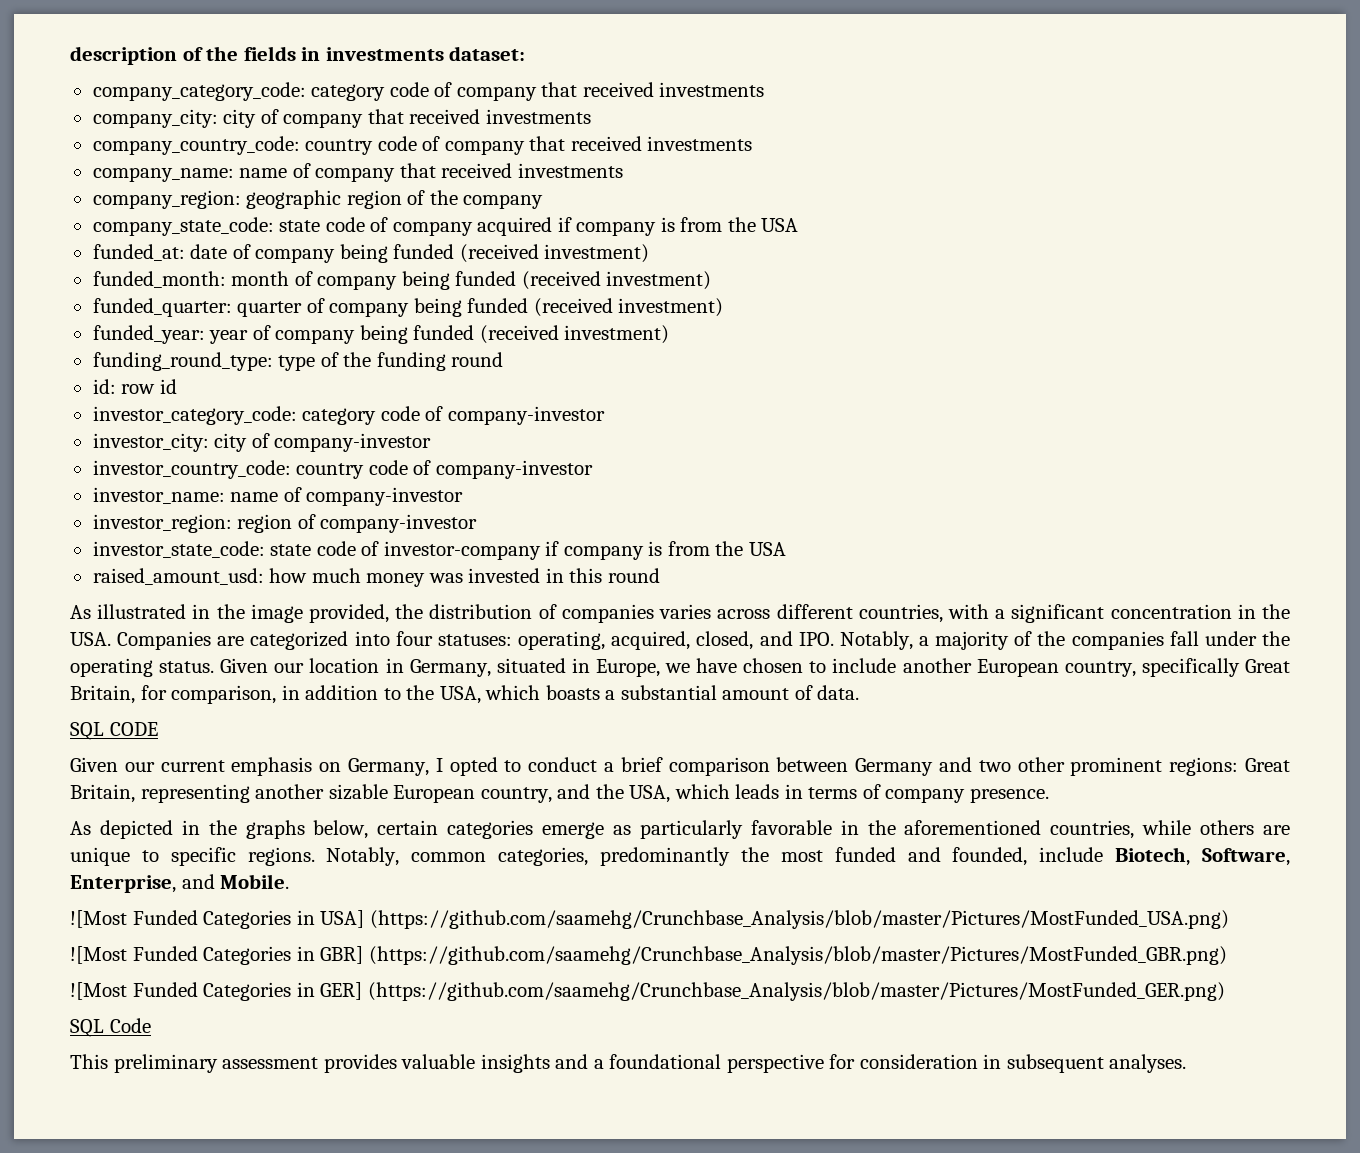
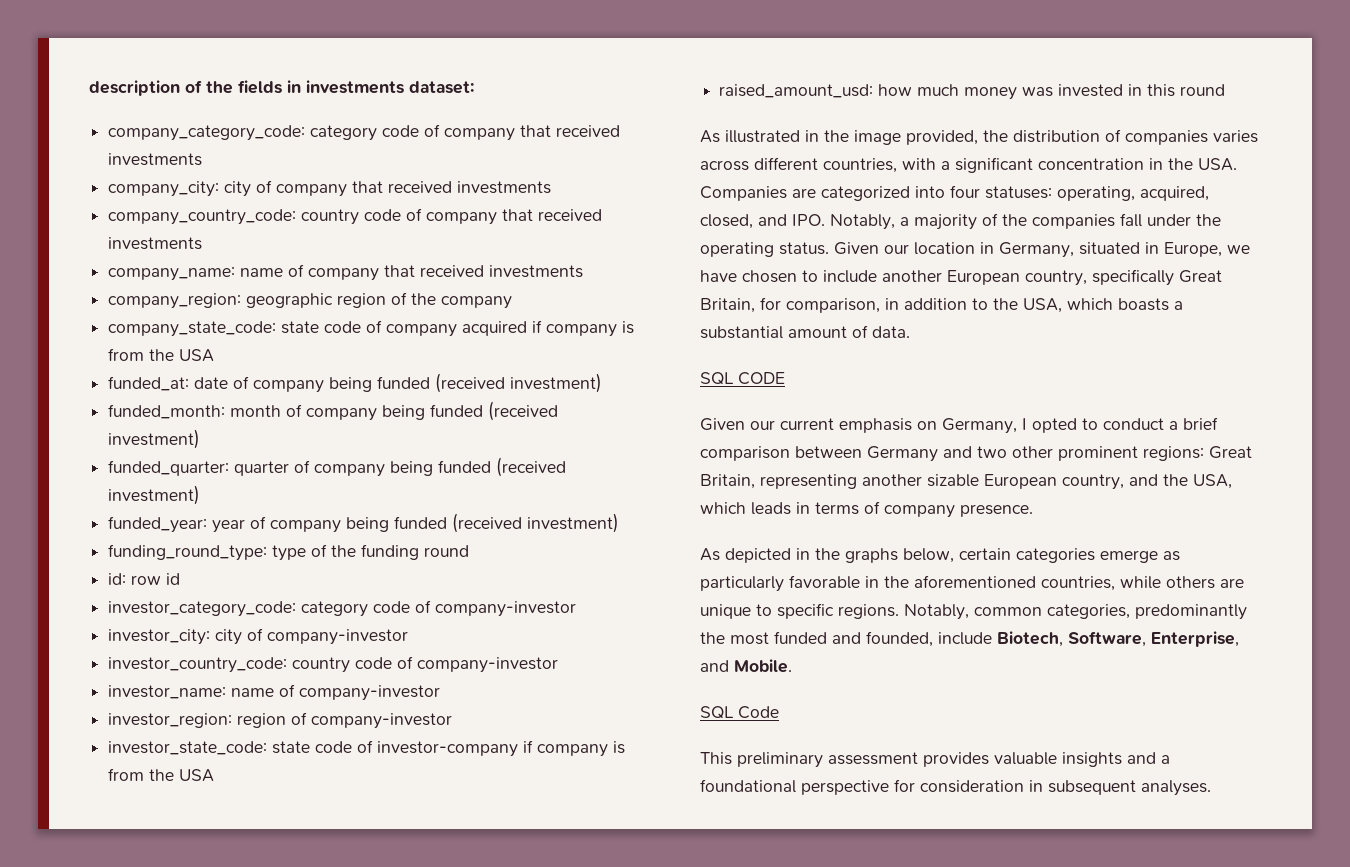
- ![Most Funded Categories in USA] (https://github.com/saamehg/Crunchbase_Analysis/blob/master/Pictures/MostFunded_USA.png)
- ![Most Funded Categories in GBR] (https://github.com/saamehg/Crunchbase_Analysis/blob/master/Pictures/MostFunded_GBR.png)
- ![Most Funded Categories in GER] (https://github.com/saamehg/Crunchbase_Analysis/blob/master/Pictures/MostFunded_GER.png)

